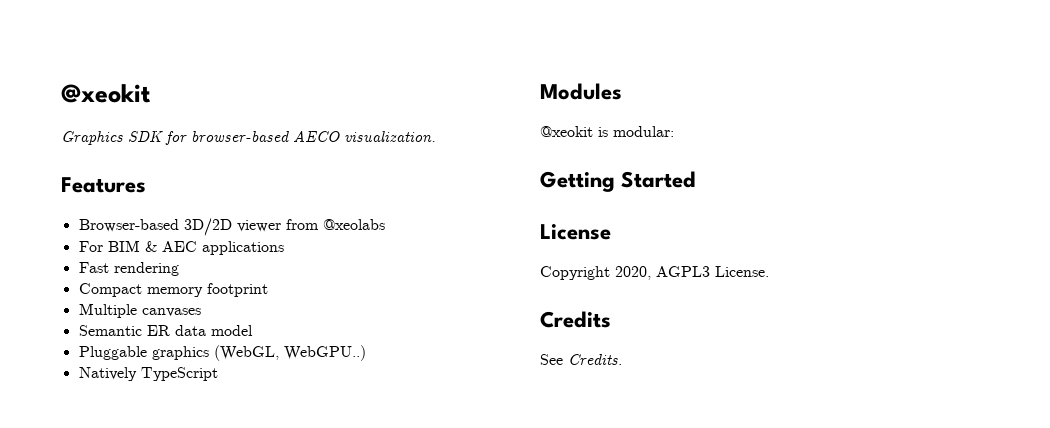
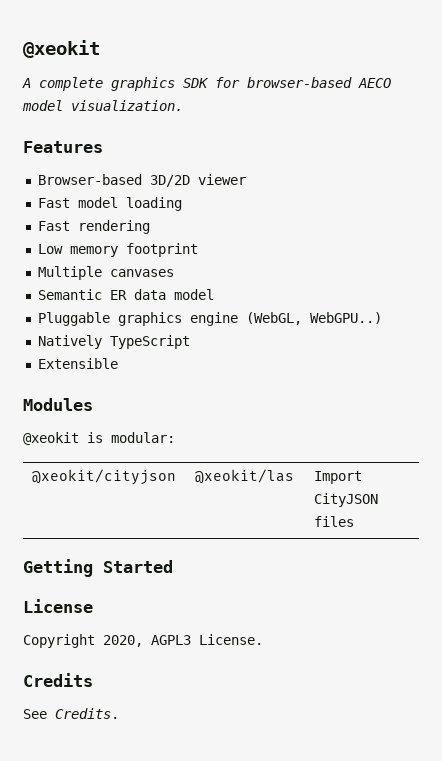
- Graphics SDK for browser-based AECO visualization.
+ A complete graphics SDK for browser-based AECO model visualization.
- Browser-based 3D/2D viewer from @xeolabs
- For BIM & AEC applications
+ Browser-based 3D/2D viewer
+ Fast model loading
- Compact memory footprint
+ Low memory footprint
- Pluggable graphics (WebGL, WebGPU..)
+ Pluggable graphics engine (WebGL, WebGPU..)
+ Extensible
+ @xeokit/cityjson | @xeokit/las | Import CityJSON files

